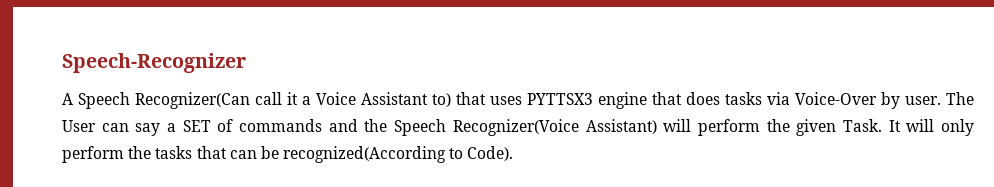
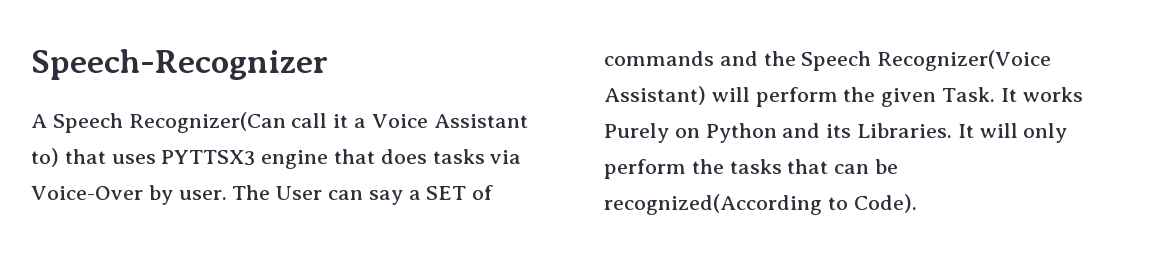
- It will only perform the tasks that can be recognized(According to Code).
+ It works Purely on Python and its Libraries. It will only perform the tasks that can be recognized(According to Code).

